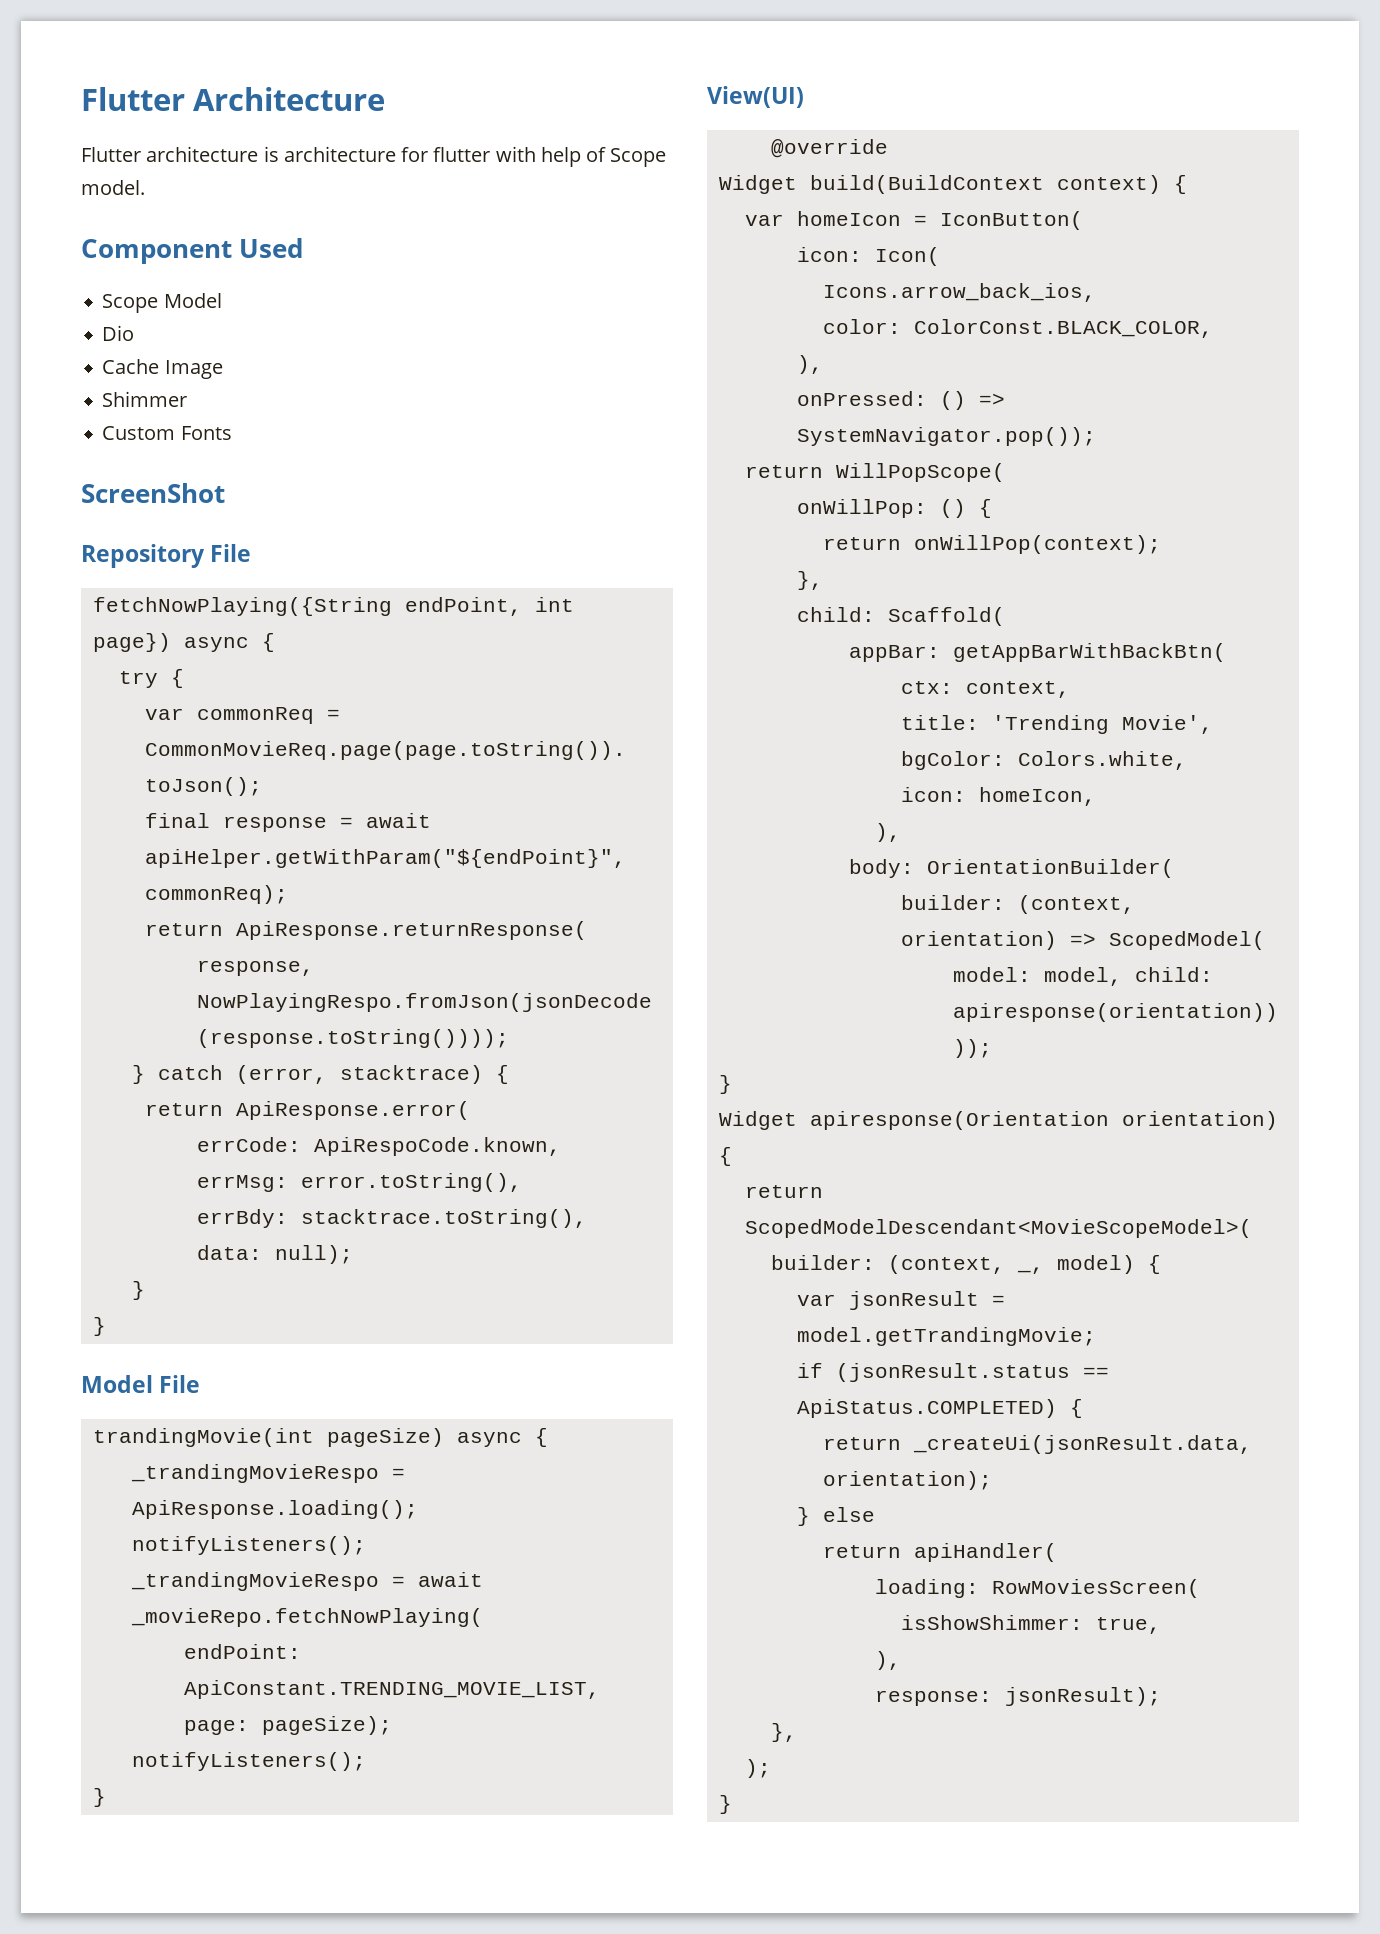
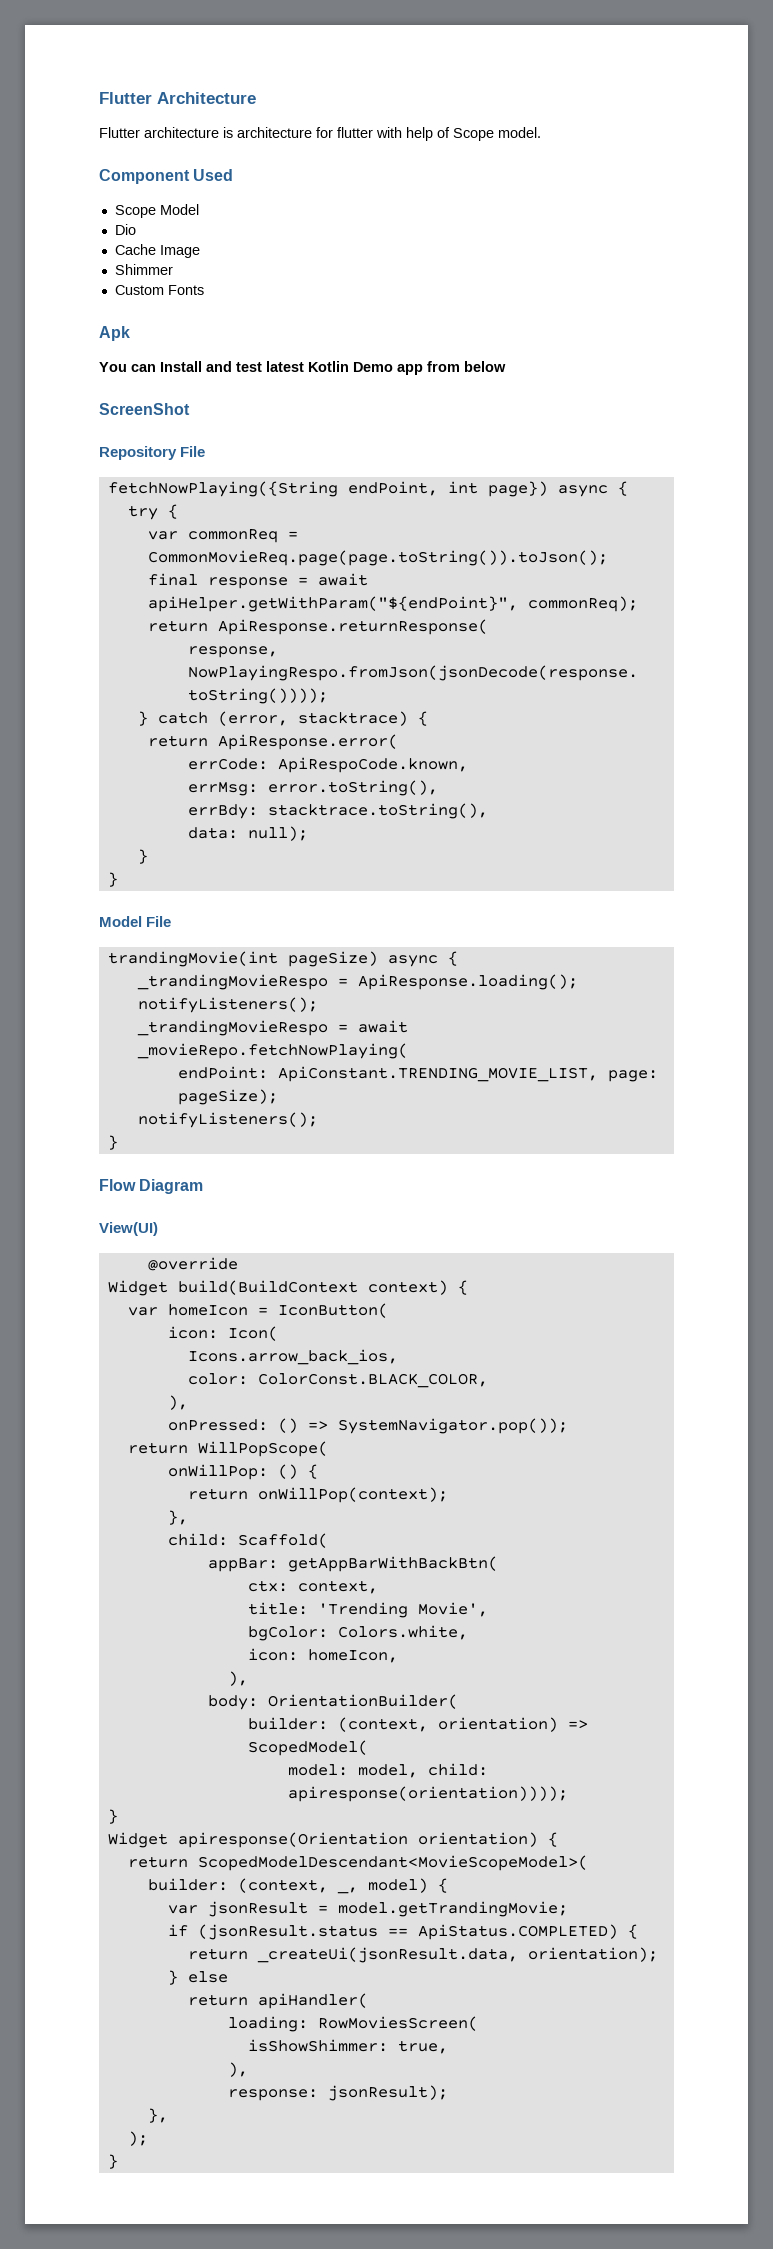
+ Apk
+ You can Install and test latest Kotlin Demo app from below
+ Flow Diagram

